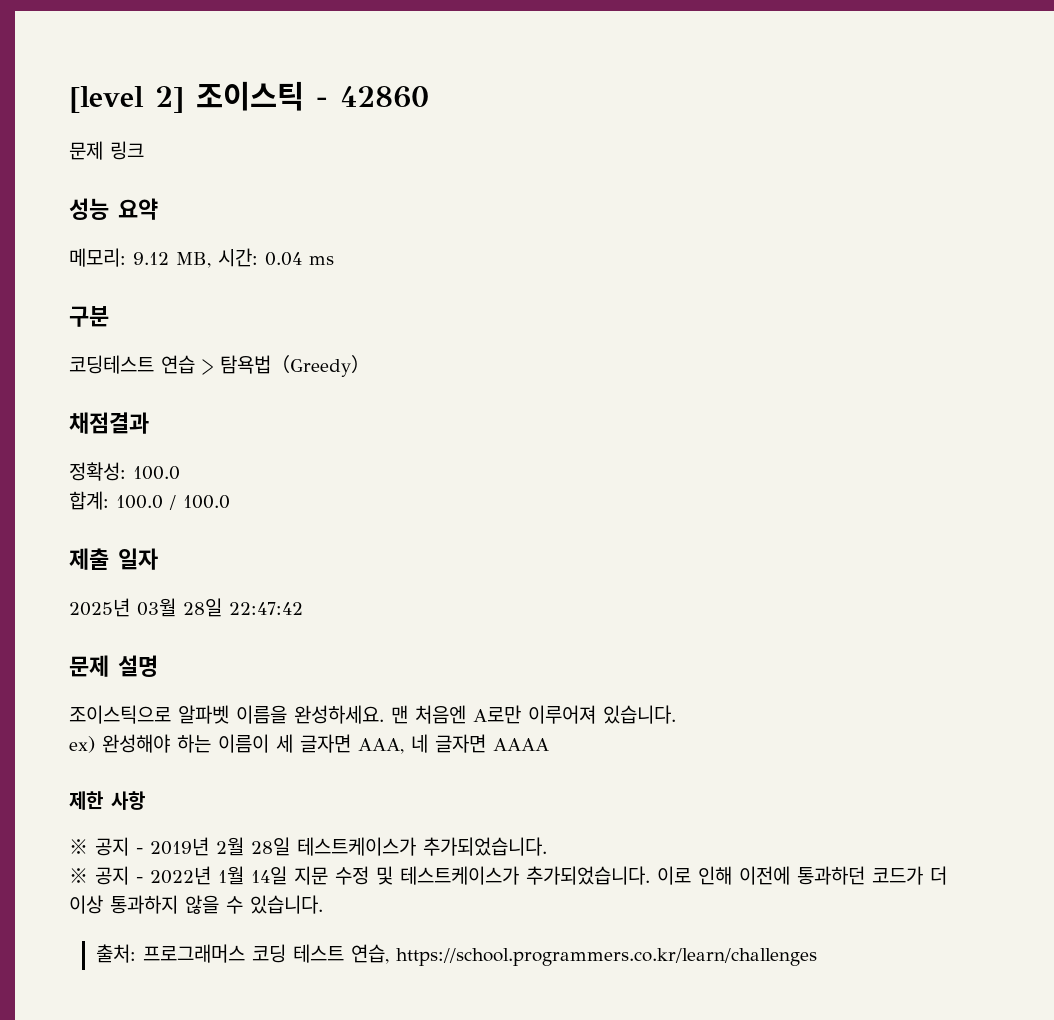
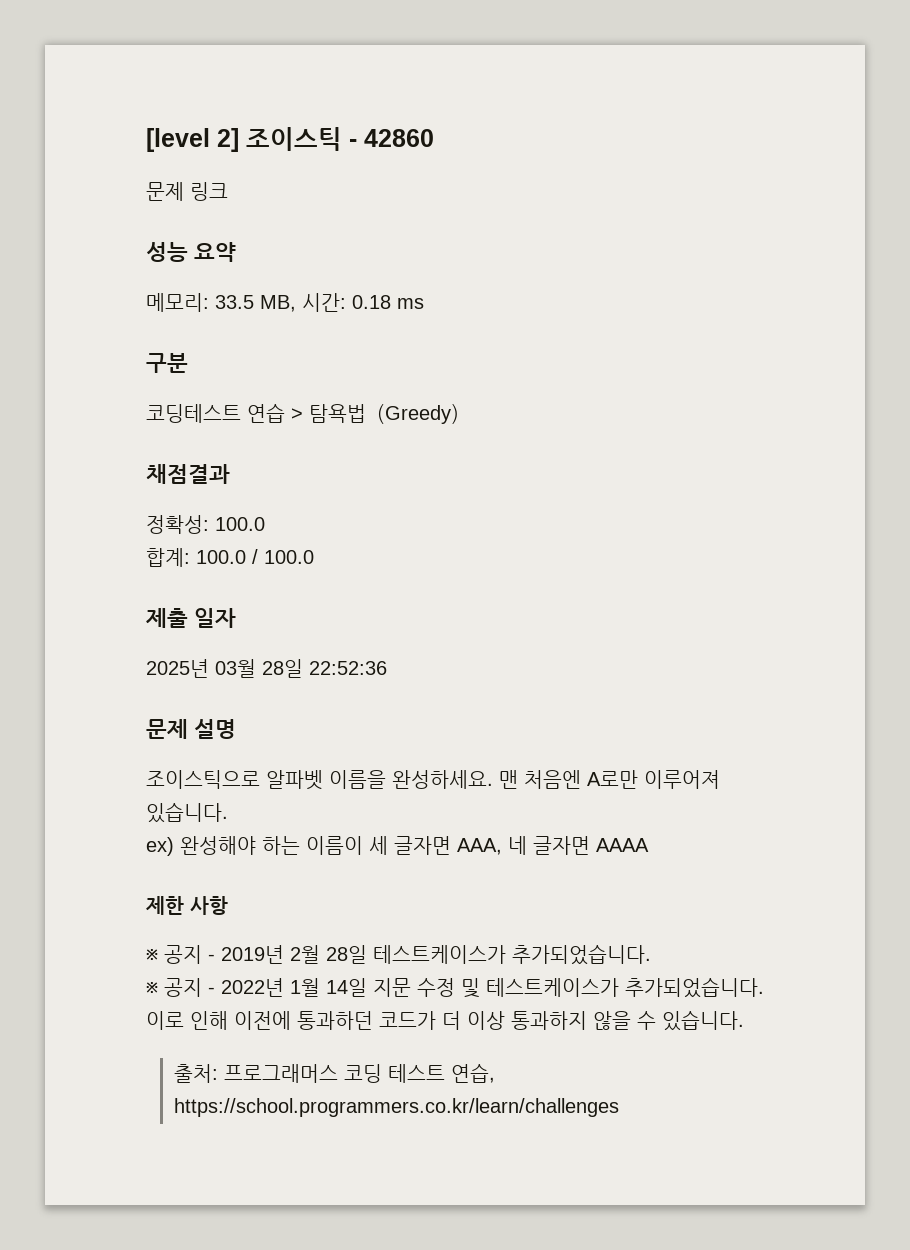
- 메모리: 9.12 MB, 시간: 0.04 ms
+ 메모리: 33.5 MB, 시간: 0.18 ms
- 2025년 03월 28일 22:47:42
+ 2025년 03월 28일 22:52:36

